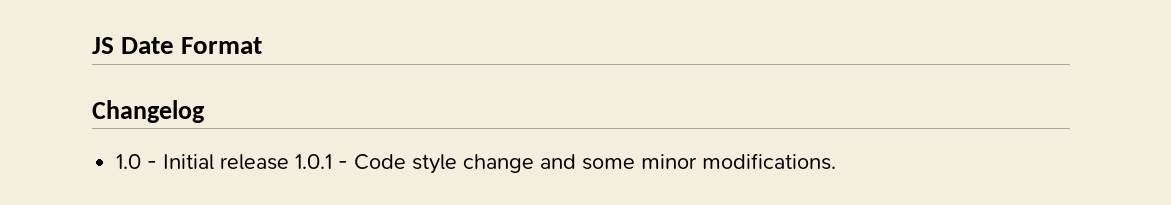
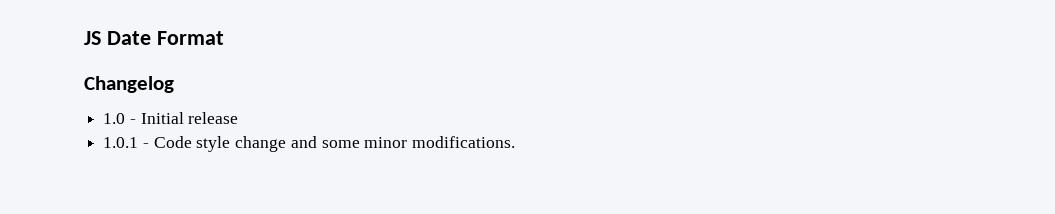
- 1.0 - Initial release 1.0.1 - Code style change and some minor modifications.
+ 1.0 - Initial release
+ 1.0.1 - Code style change and some minor modifications.

